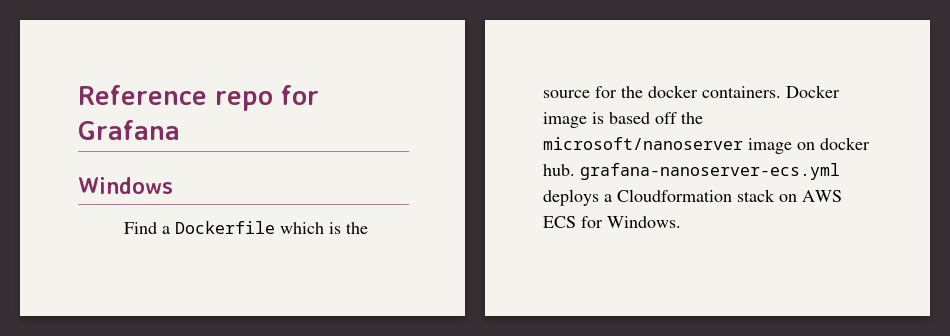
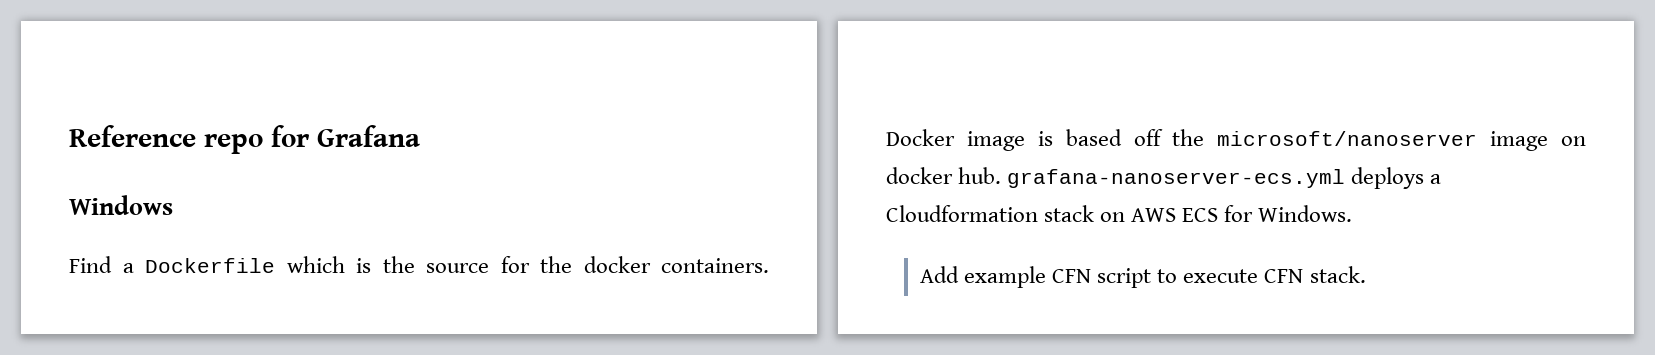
+ Add example CFN script to execute CFN stack.

